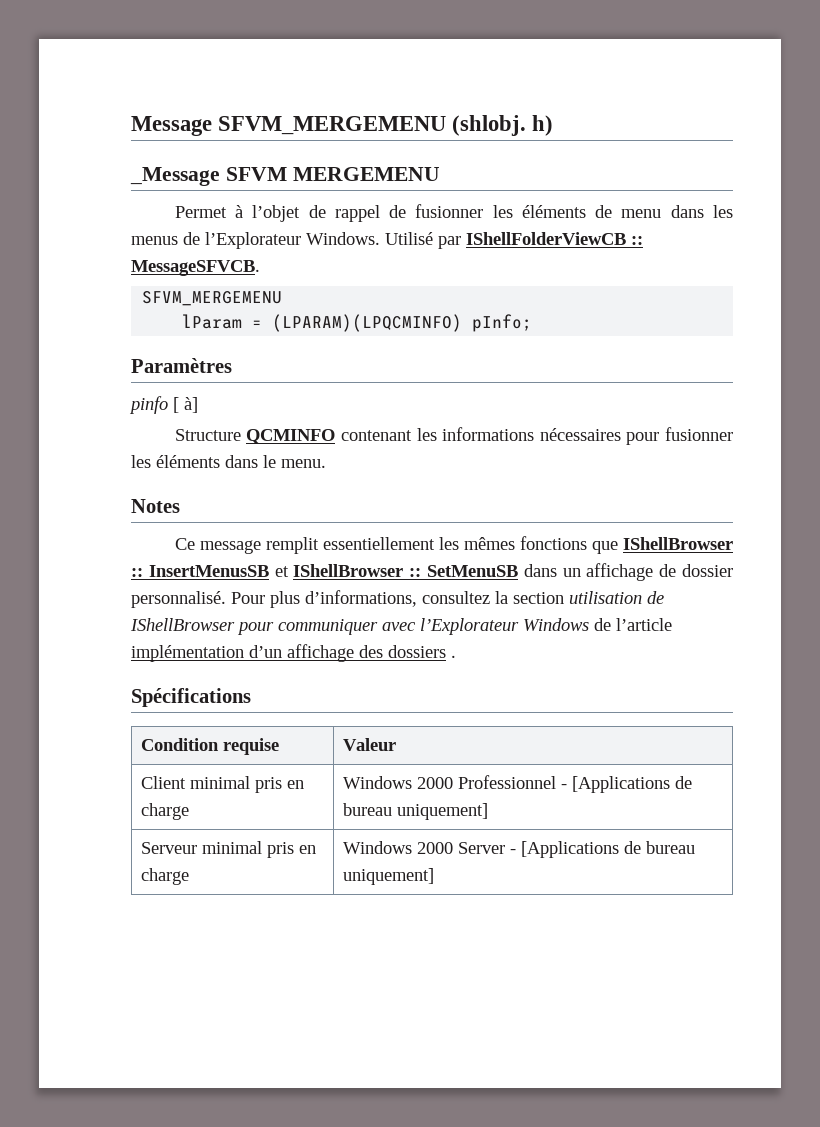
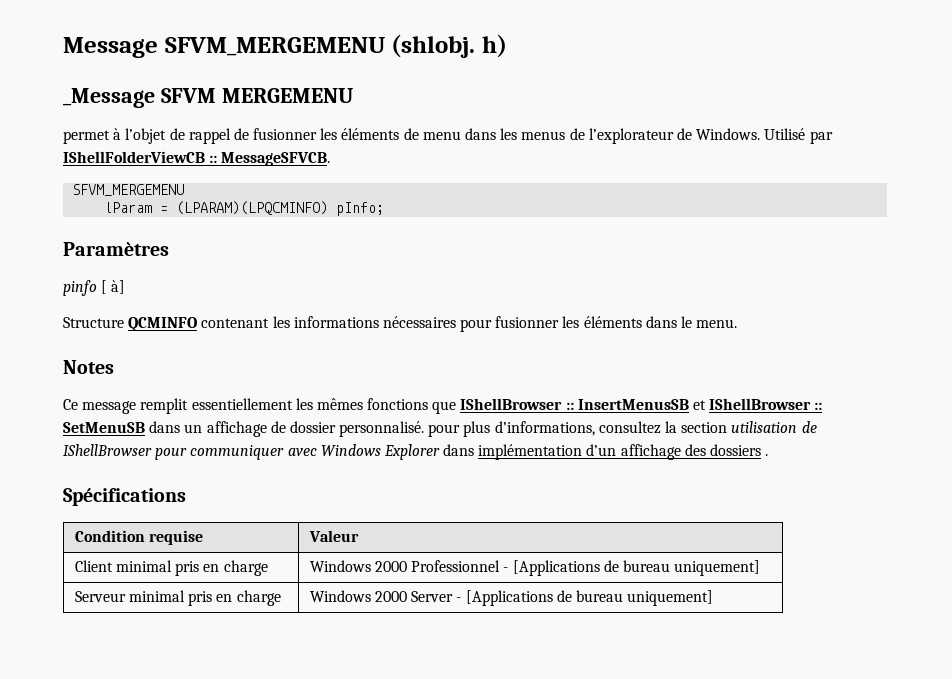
- Permet à l’objet de rappel de fusionner les éléments de menu dans les menus de l’Explorateur Windows.
+ permet à l’objet de rappel de fusionner les éléments de menu dans les menus de l’explorateur de Windows.
- Ce message remplit essentiellement les mêmes fonctions que IShellBrowser :: InsertMenusSB et IShellBrowser :: SetMenuSB dans un affichage de dossier personnalisé. Pour plus d’informations, consultez la section utilisation de IShellBrowser pour communiquer avec l’Explorateur Windows de l’article implémentation d’un affichage des dossiers .
+ Ce message remplit essentiellement les mêmes fonctions que IShellBrowser :: InsertMenusSB et IShellBrowser :: SetMenuSB dans un affichage de dossier personnalisé. pour plus d’informations, consultez la section utilisation de IShellBrowser pour communiquer avec Windows Explorer dans implémentation d’un affichage des dossiers .

